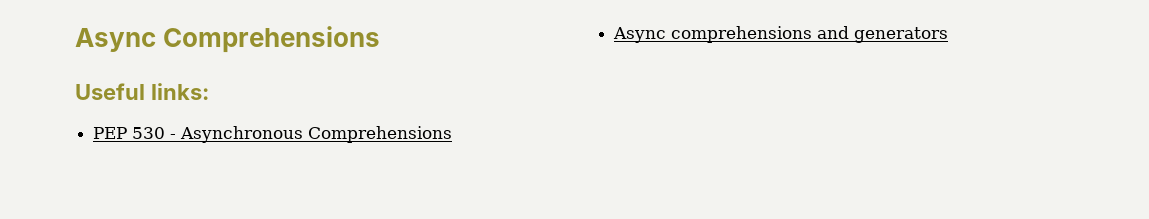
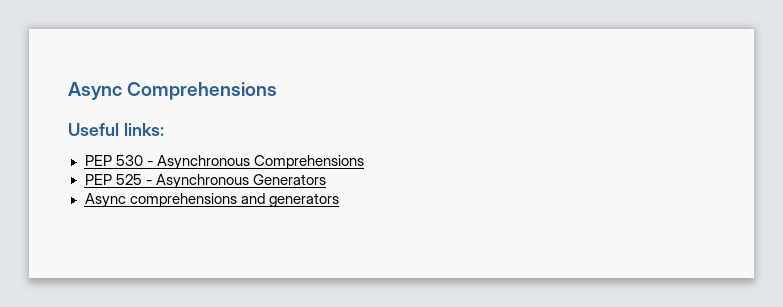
+ PEP 525 - Asynchronous Generators

